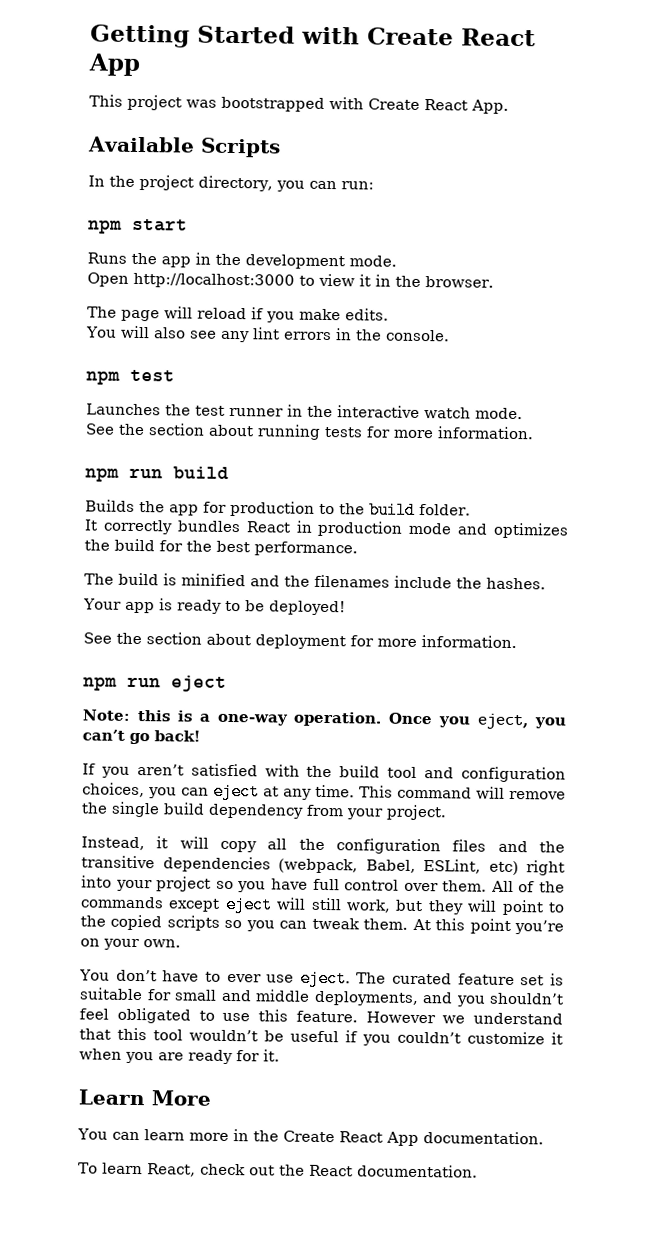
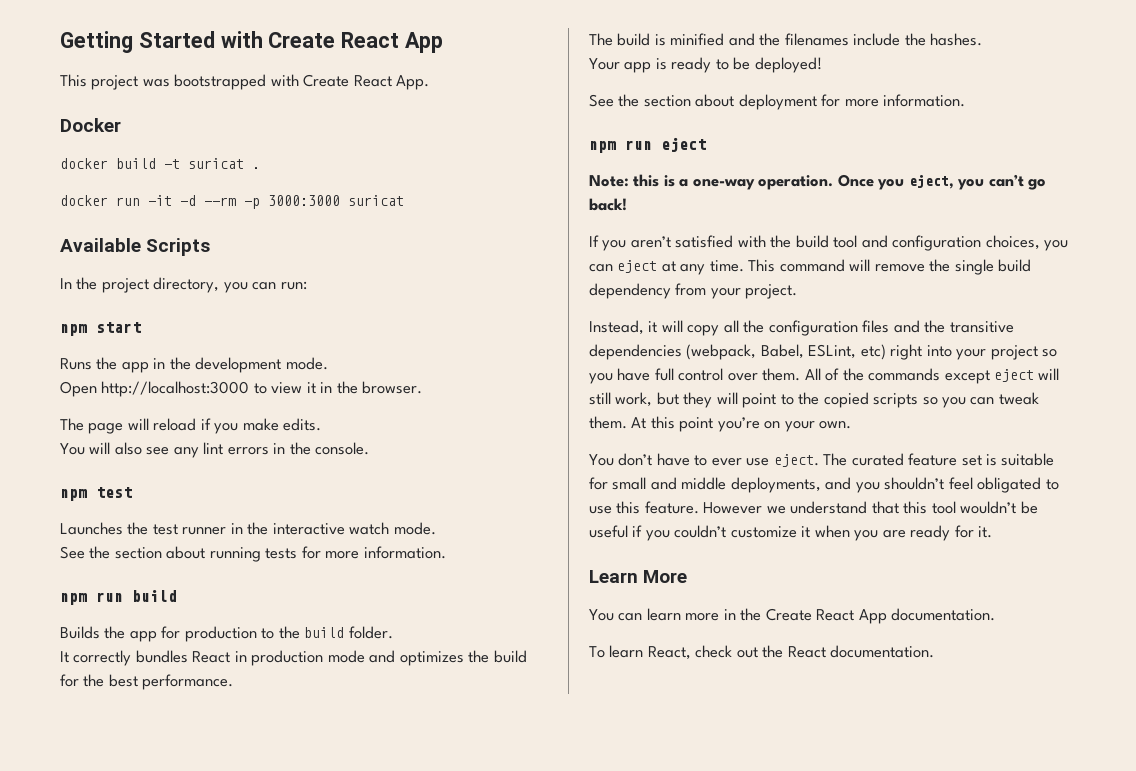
+ Docker
+ docker build -t suricat .
+ docker run -it -d --rm -p 3000:3000 suricat

